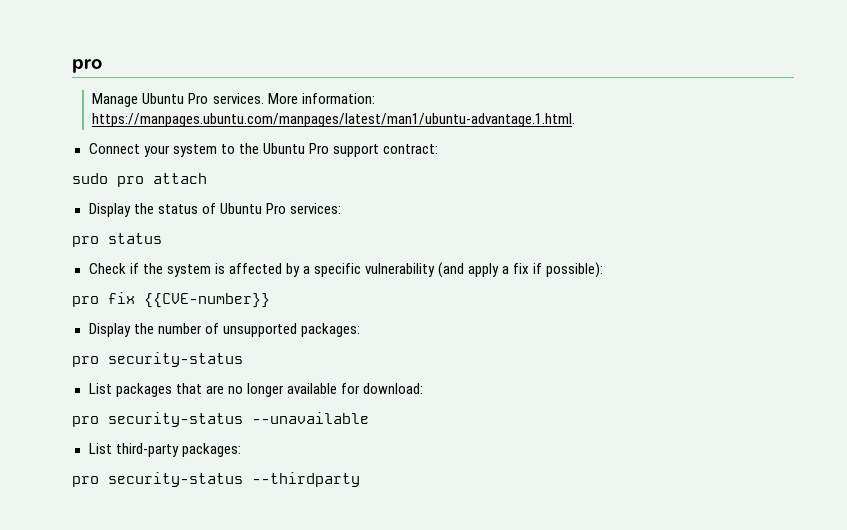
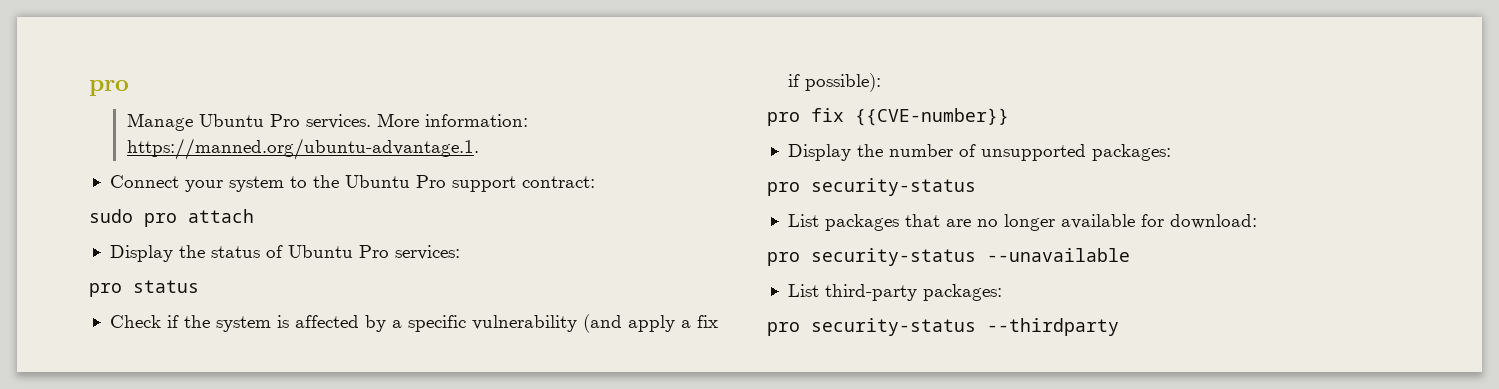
- More information: https://manpages.ubuntu.com/manpages/latest/man1/ubuntu-advantage.1.html.
+ More information: https://manned.org/ubuntu-advantage.1.

